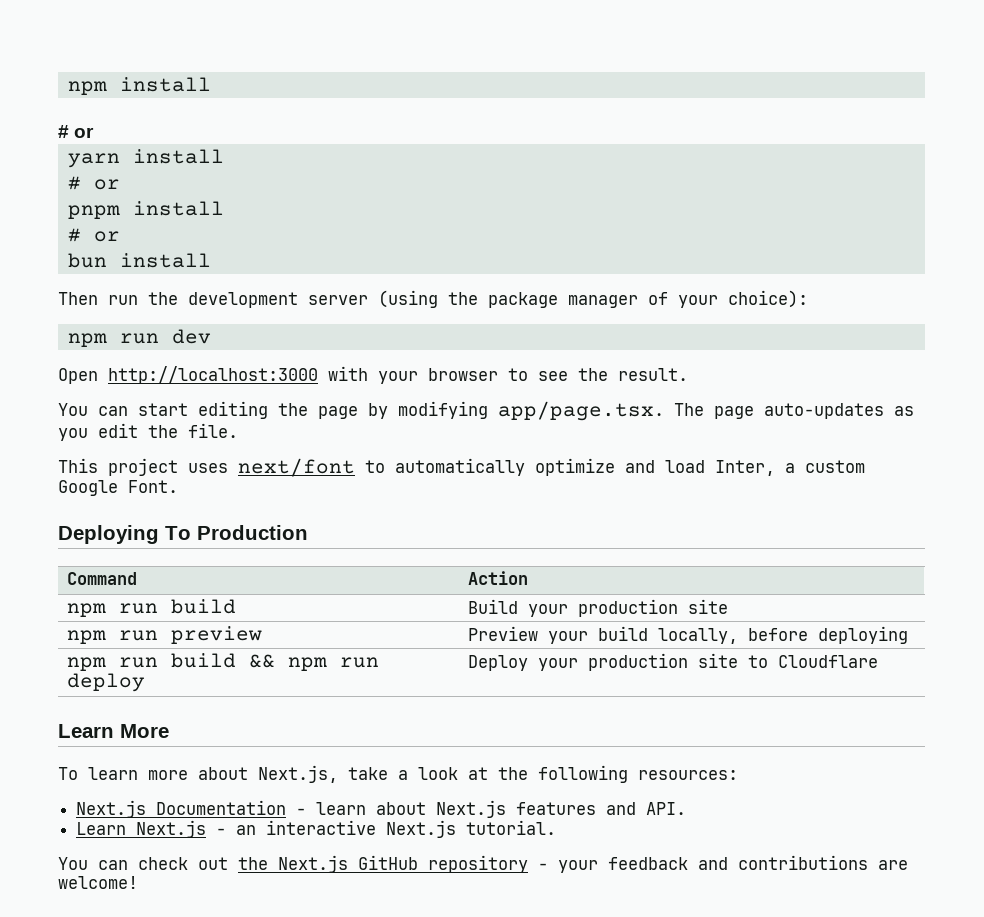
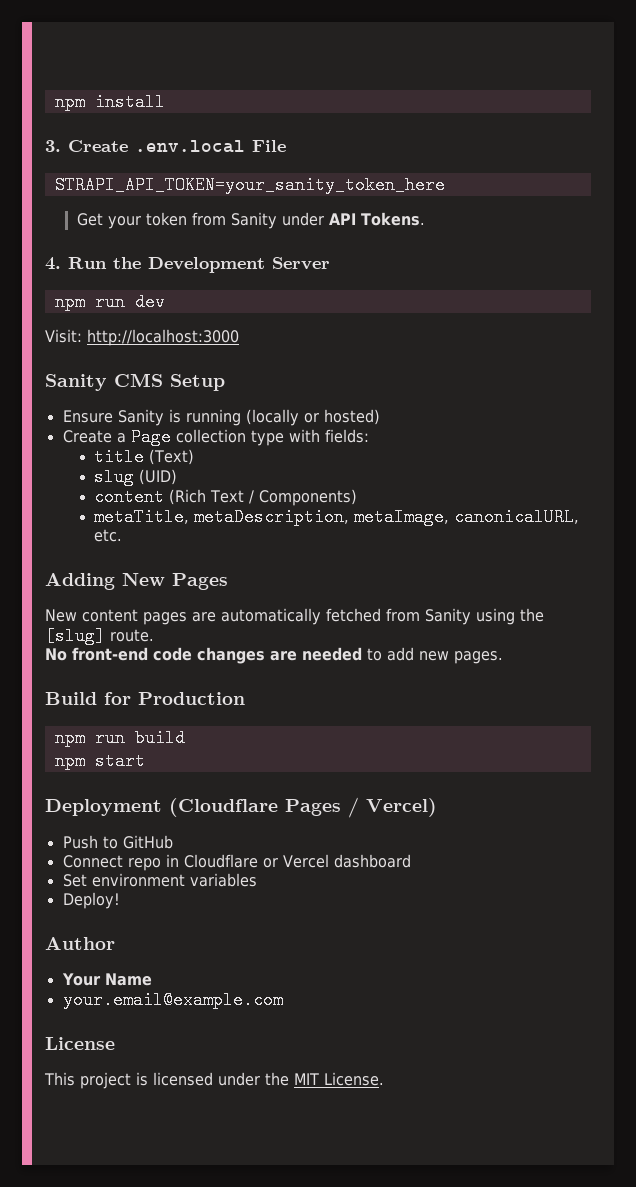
  npm install
- # or
- yarn install
- # or
- pnpm install
- # or
- bun install
- Then run the development server (using the package manager of your choice):
+ 3. Create .env.local File
+ STRAPI_API_TOKEN=your_sanity_token_here
+ Get your token from Sanity under API Tokens.
+ 4. Run the Development Server
- Open http://localhost:3000 with your browser to see the result.
- You can start editing the page by modifying app/page.tsx. The page auto-updates as you edit the file.
- This project uses next/font to automatically optimize and load Inter, a custom Google Font.
- Deploying To Production
- Command | Action
- npm run build | Build your production site
- npm run preview | Preview your build locally, before deploying
- npm run build && npm run deploy | Deploy your production site to Cloudflare
- Learn More
- To learn more about Next.js, take a look at the following resources:
- Next.js Documentation - learn about Next.js features and API.
- Learn Next.js - an interactive Next.js tutorial.
- You can check out the Next.js GitHub repository - your feedback and contributions are welcome!
+ Visit: http://localhost:3000
+ Sanity CMS Setup
+ Ensure Sanity is running (locally or hosted)
+ Create a Page collection type with fields:
+ title (Text)
+ slug (UID)
+ content (Rich Text / Components)
+ metaTitle, metaDescription, metaImage, canonicalURL, etc.
+ Adding New Pages
+ New content pages are automatically fetched from Sanity using the [slug] route.
+ No front-end code changes are needed to add new pages.
+ Build for Production
+ npm run build
+ npm start
+ Deployment (Cloudflare Pages / Vercel)
+ Push to GitHub
+ Connect repo in Cloudflare or Vercel dashboard
+ Set environment variables
+ Deploy!
+ Author
+ Your Name
+ your.email@example.com
+ License
+ This project is licensed under the MIT License.

